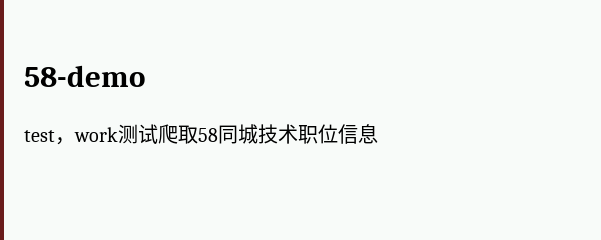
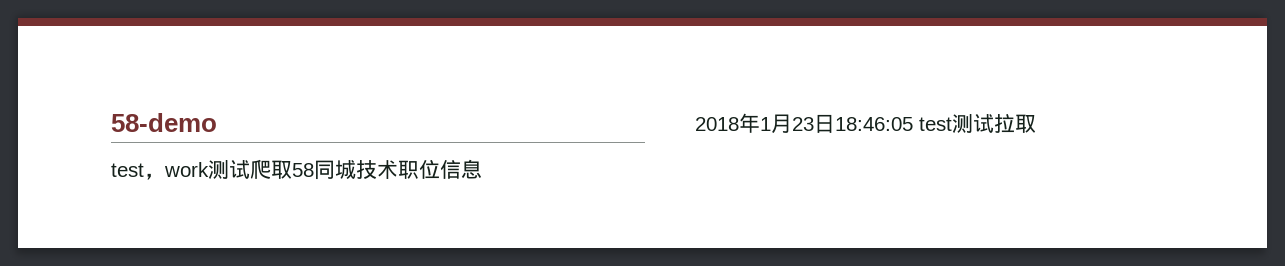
+ 2018年1月23日18:46:05 test测试拉取

